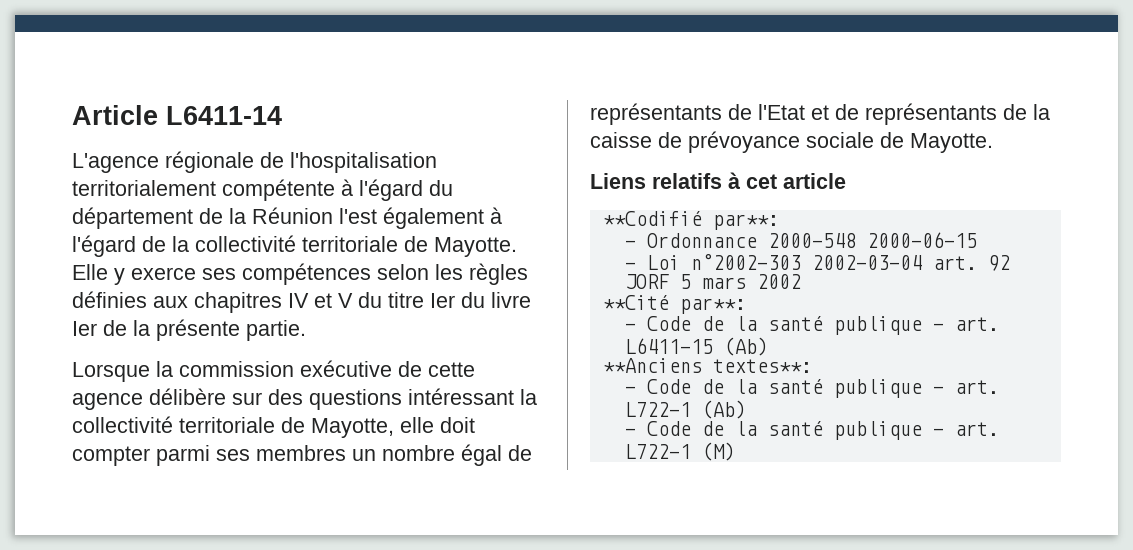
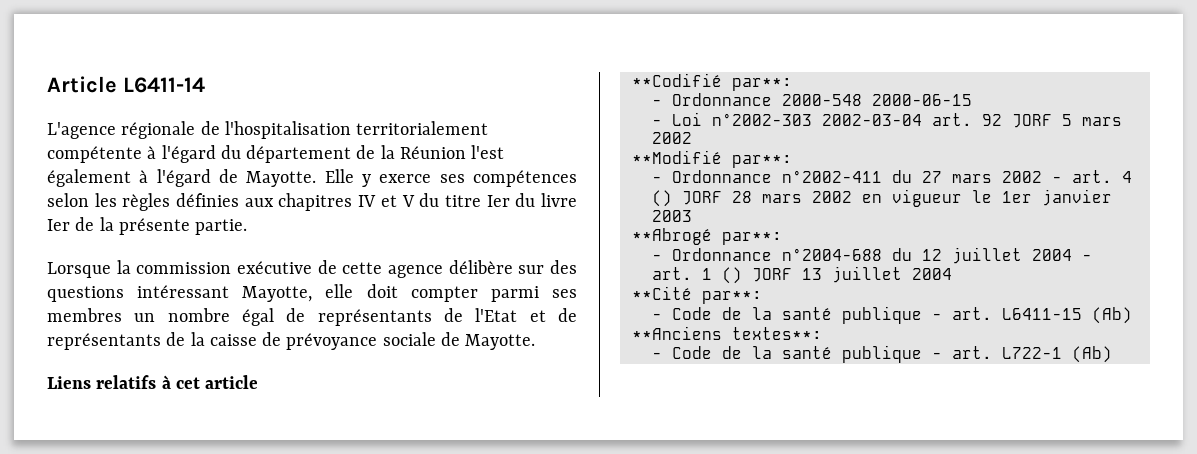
- L'agence régionale de l'hospitalisation territorialement compétente à l'égard du département de la Réunion l'est également à l'égard de la collectivité territoriale de Mayotte.
+ L'agence régionale de l'hospitalisation territorialement compétente à l'égard du département de la Réunion l'est également à l'égard de Mayotte.
- Lorsque la commission exécutive de cette agence délibère sur des questions intéressant la collectivité territoriale de Mayotte, elle doit compter parmi ses membres un nombre égal de représentants de l'Etat et de représentants de la caisse de prévoyance sociale de Mayotte.
+ Lorsque la commission exécutive de cette agence délibère sur des questions intéressant Mayotte, elle doit compter parmi ses membres un nombre égal de représentants de l'Etat et de représentants de la caisse de prévoyance sociale de Mayotte.
+ **Modifié par**:
+ - Ordonnance n°2002-411 du 27 mars 2002 - art. 4 () JORF 28 mars 2002 en vigueur le 1er janvier 2003
+ **Abrogé par**:
+ - Ordonnance n°2004-688 du 12 juillet 2004 - art. 1 () JORF 13 juillet 2004
- - Code de la santé publique - art. L722-1 (M)

